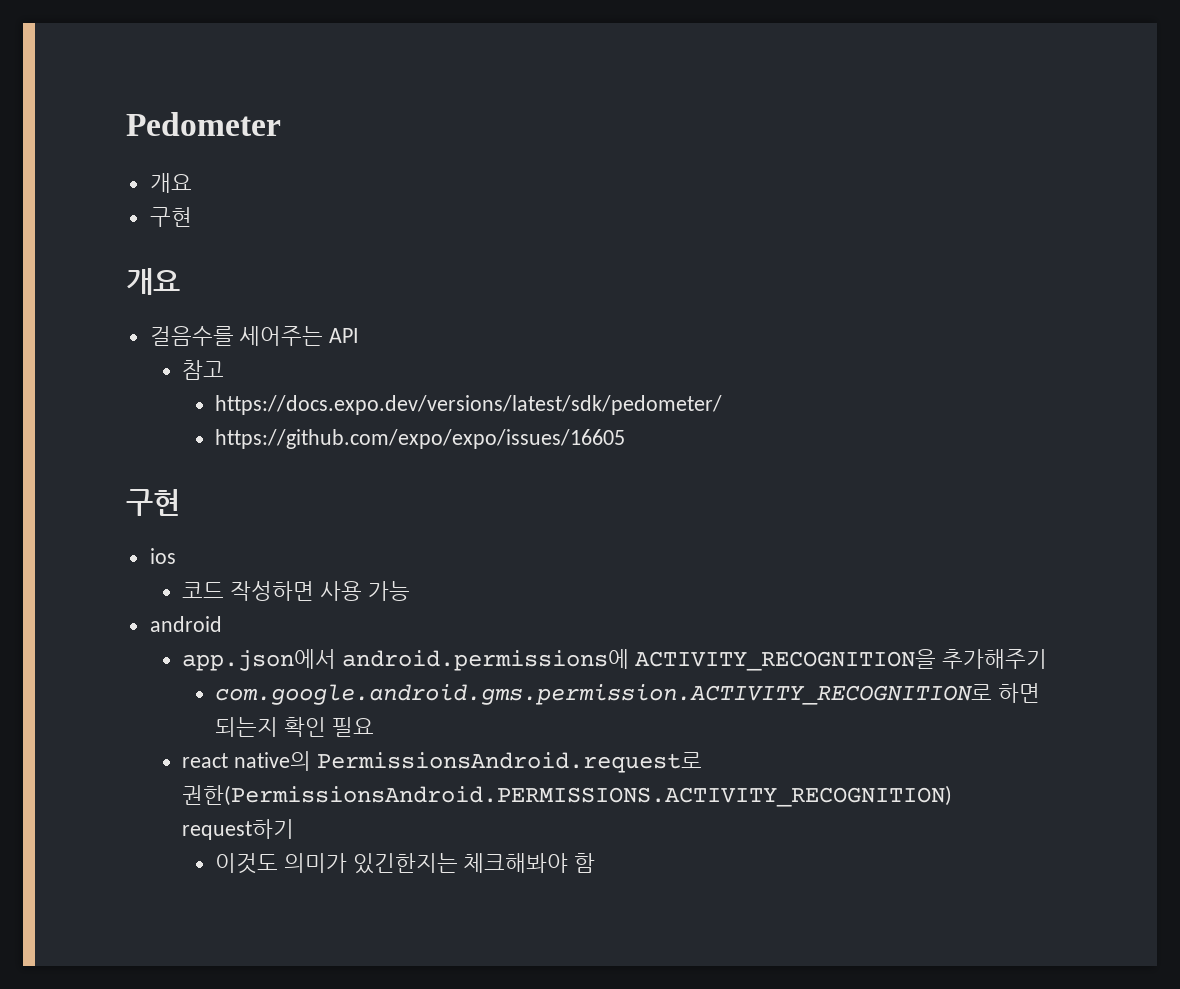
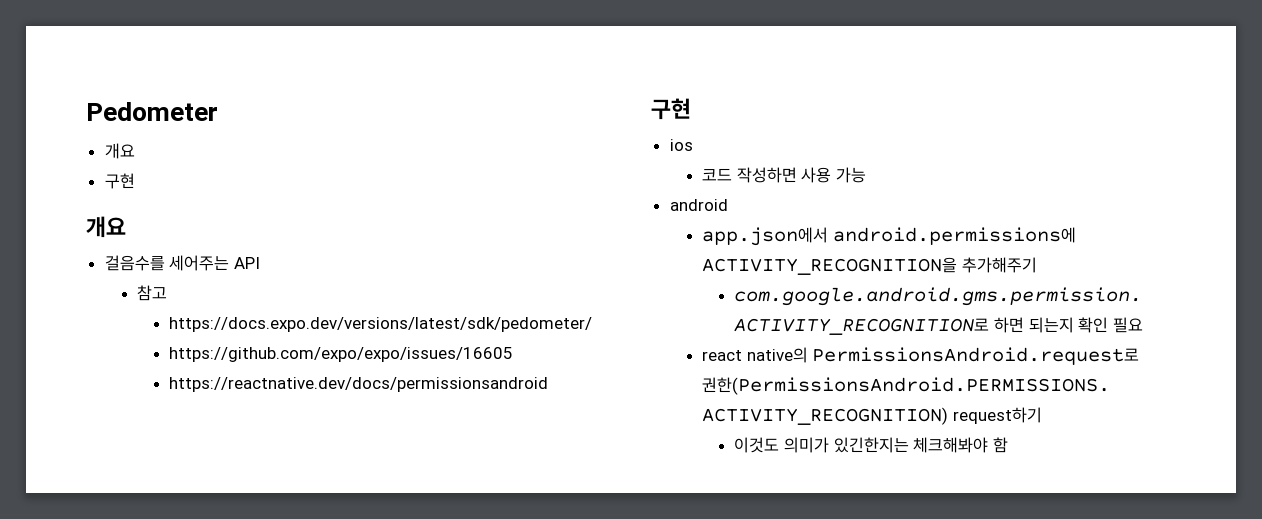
+ https://reactnative.dev/docs/permissionsandroid

